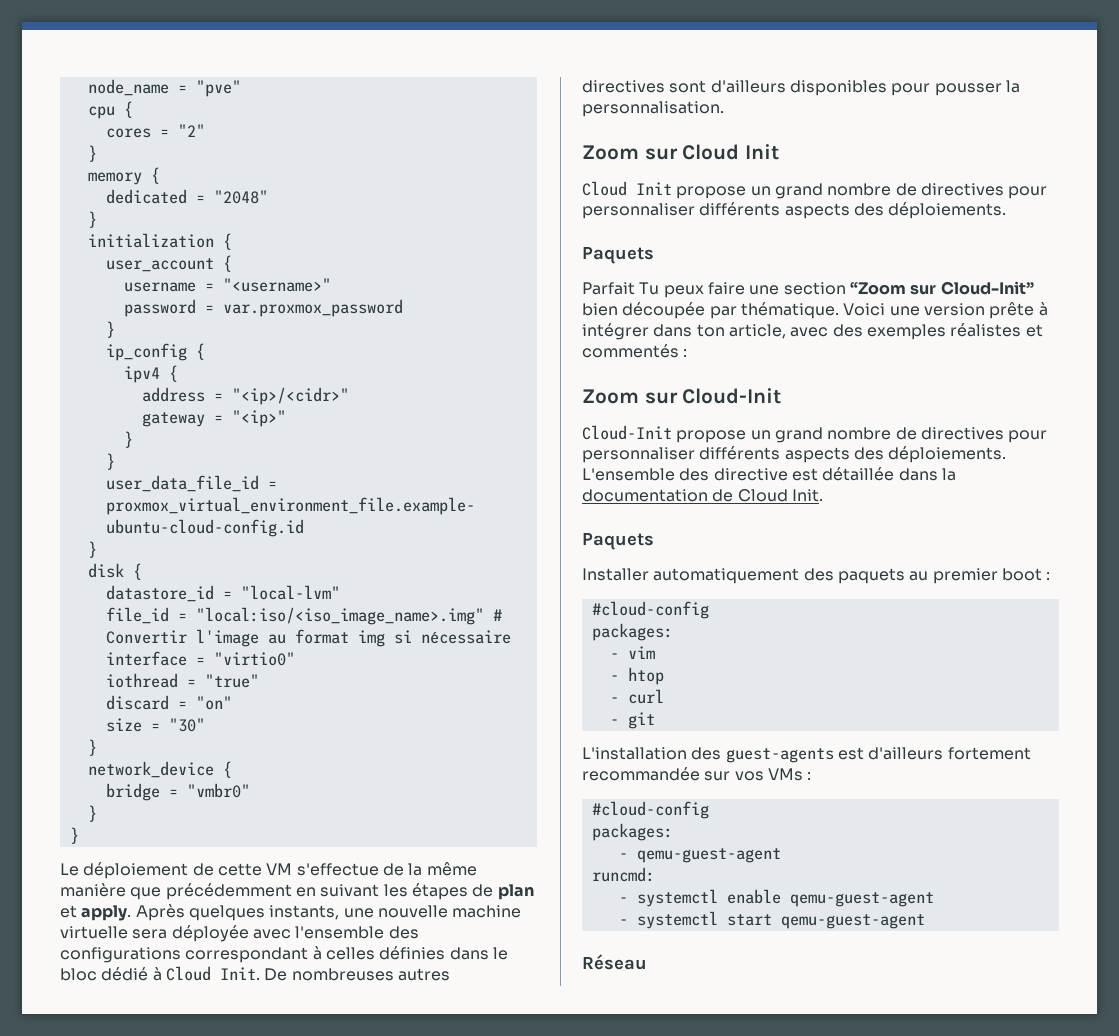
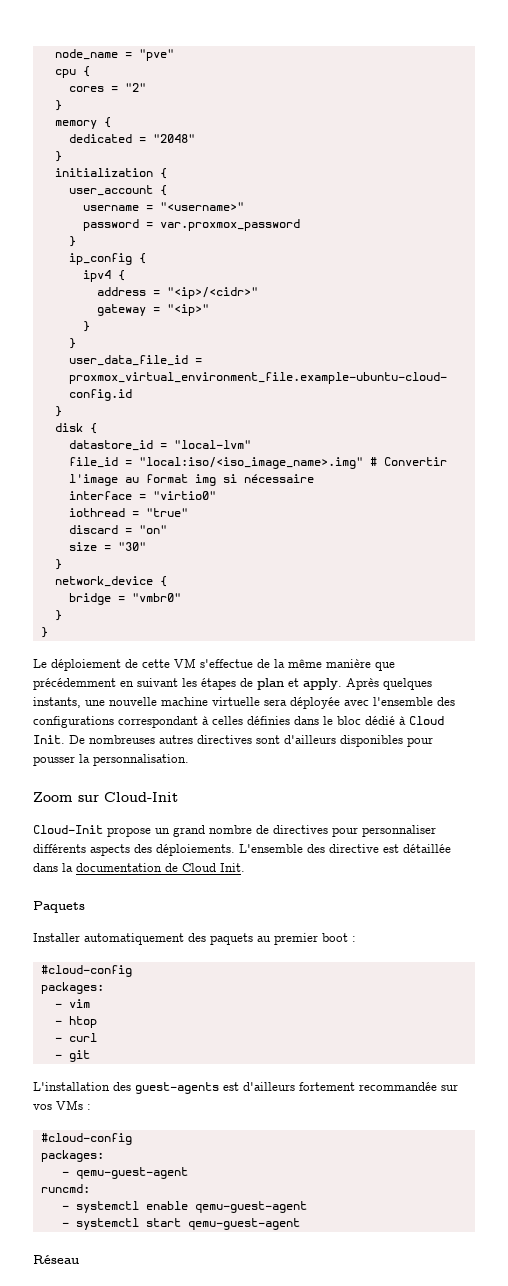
- Zoom sur Cloud Init
- Cloud Init propose un grand nombre de directives pour personnaliser différents aspects des déploiements.
- Paquets
- Parfait Tu peux faire une section “Zoom sur Cloud-Init” bien découpée par thématique. Voici une version prête à intégrer dans ton article, avec des exemples réalistes et commentés :

